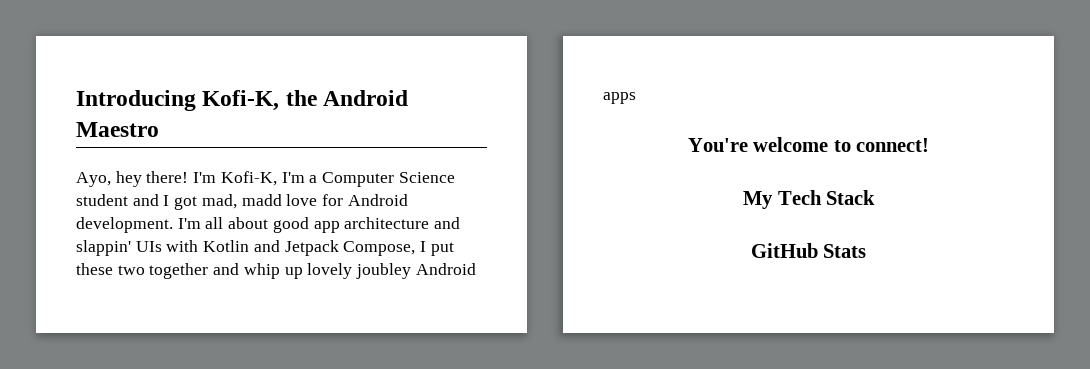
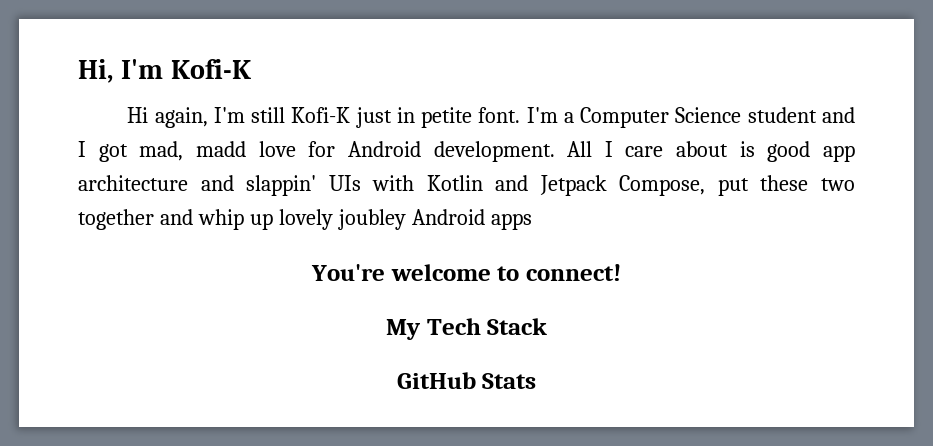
- Introducing Kofi-K, the Android Maestro
- Ayo, hey there! I'm Kofi-K, I'm a Computer Science student and I got mad, madd love for Android development.
+ Hi, I'm Kofi-K
+ Hi again, I'm still Kofi-K just in petite font. I'm a Computer Science student and I got mad, madd love for Android development.
- I'm all about good app architecture and slappin' UIs with Kotlin and Jetpack Compose, I put these two together and whip up lovely joubley Android apps
+ All I care about is good app architecture and slappin' UIs with Kotlin and Jetpack Compose, put these two together and whip up lovely joubley Android apps

